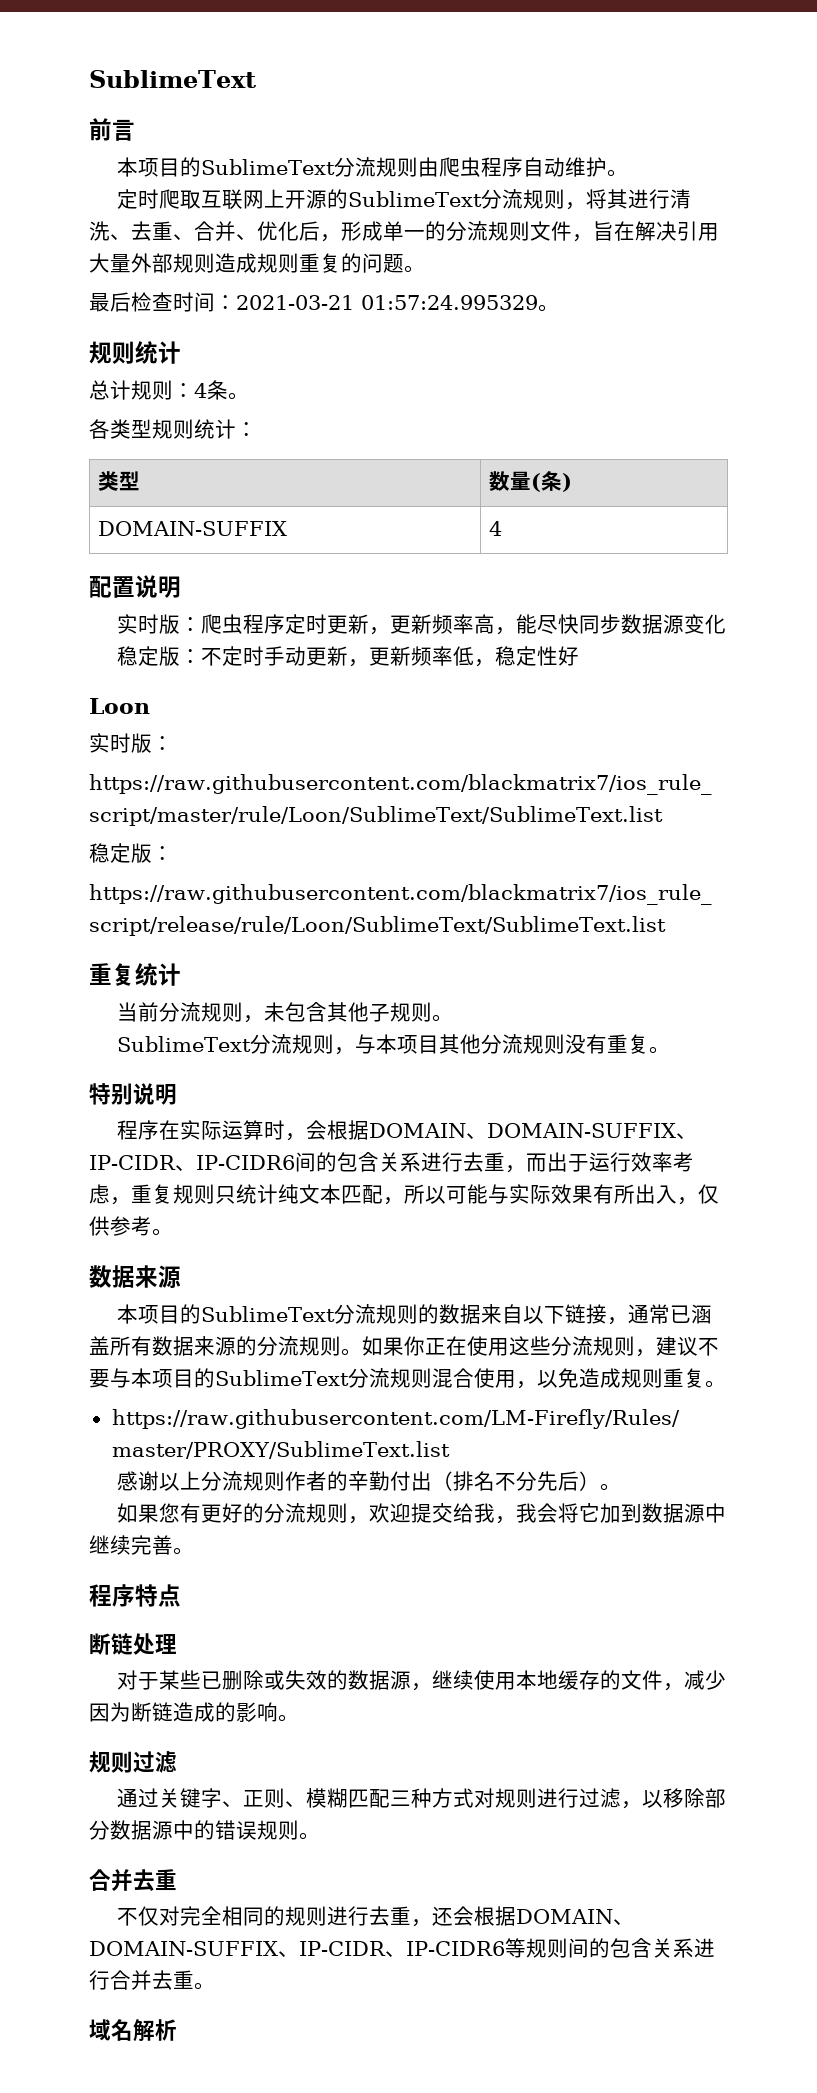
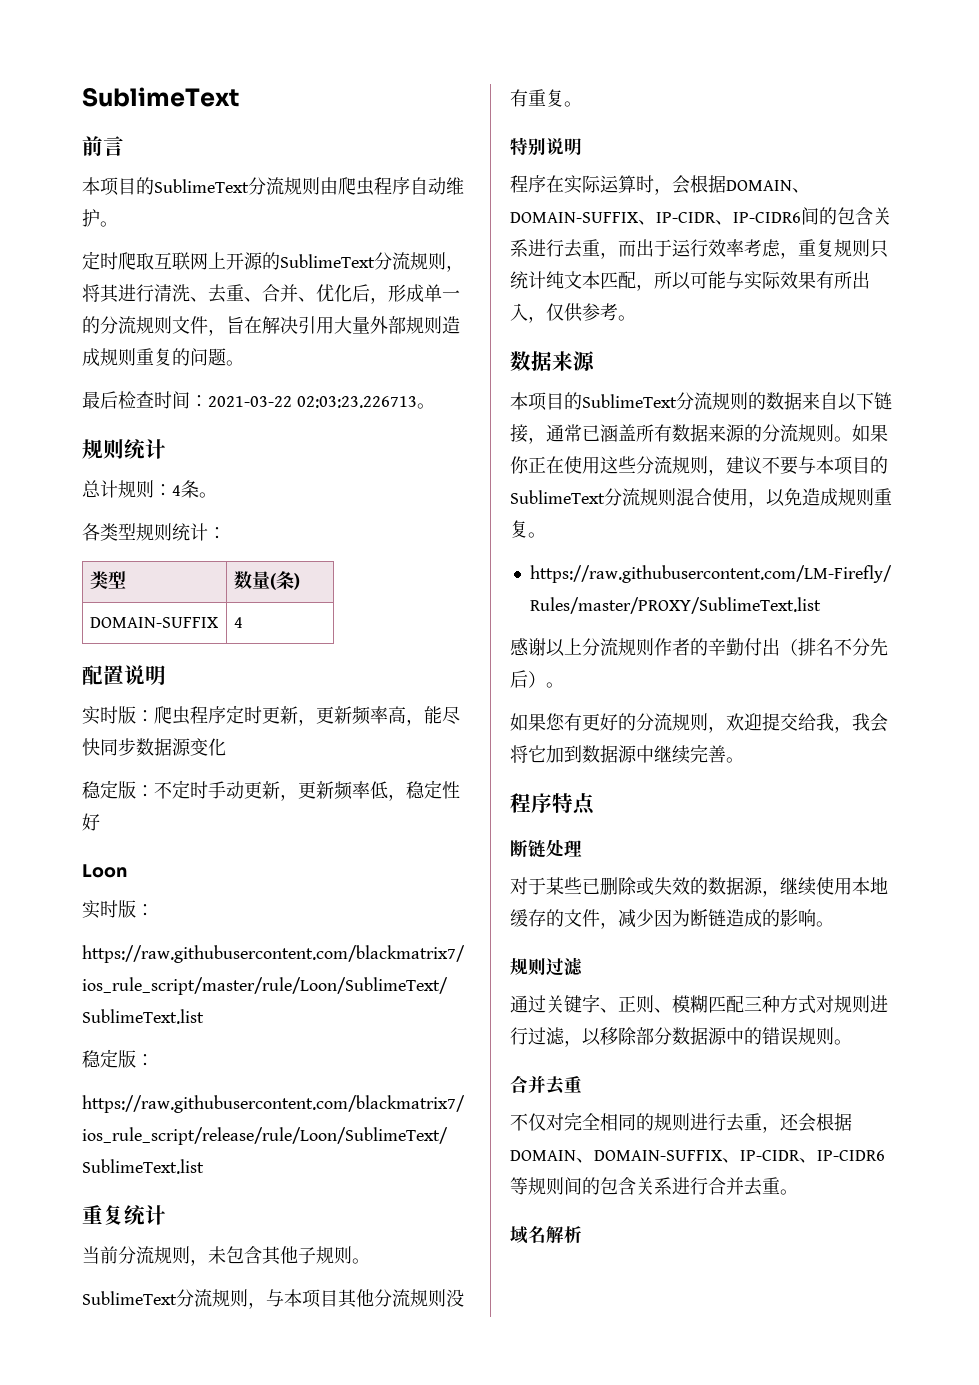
- 最后检查时间：2021-03-21 01:57:24.995329。
+ 最后检查时间：2021-03-22 02:03:23.226713。

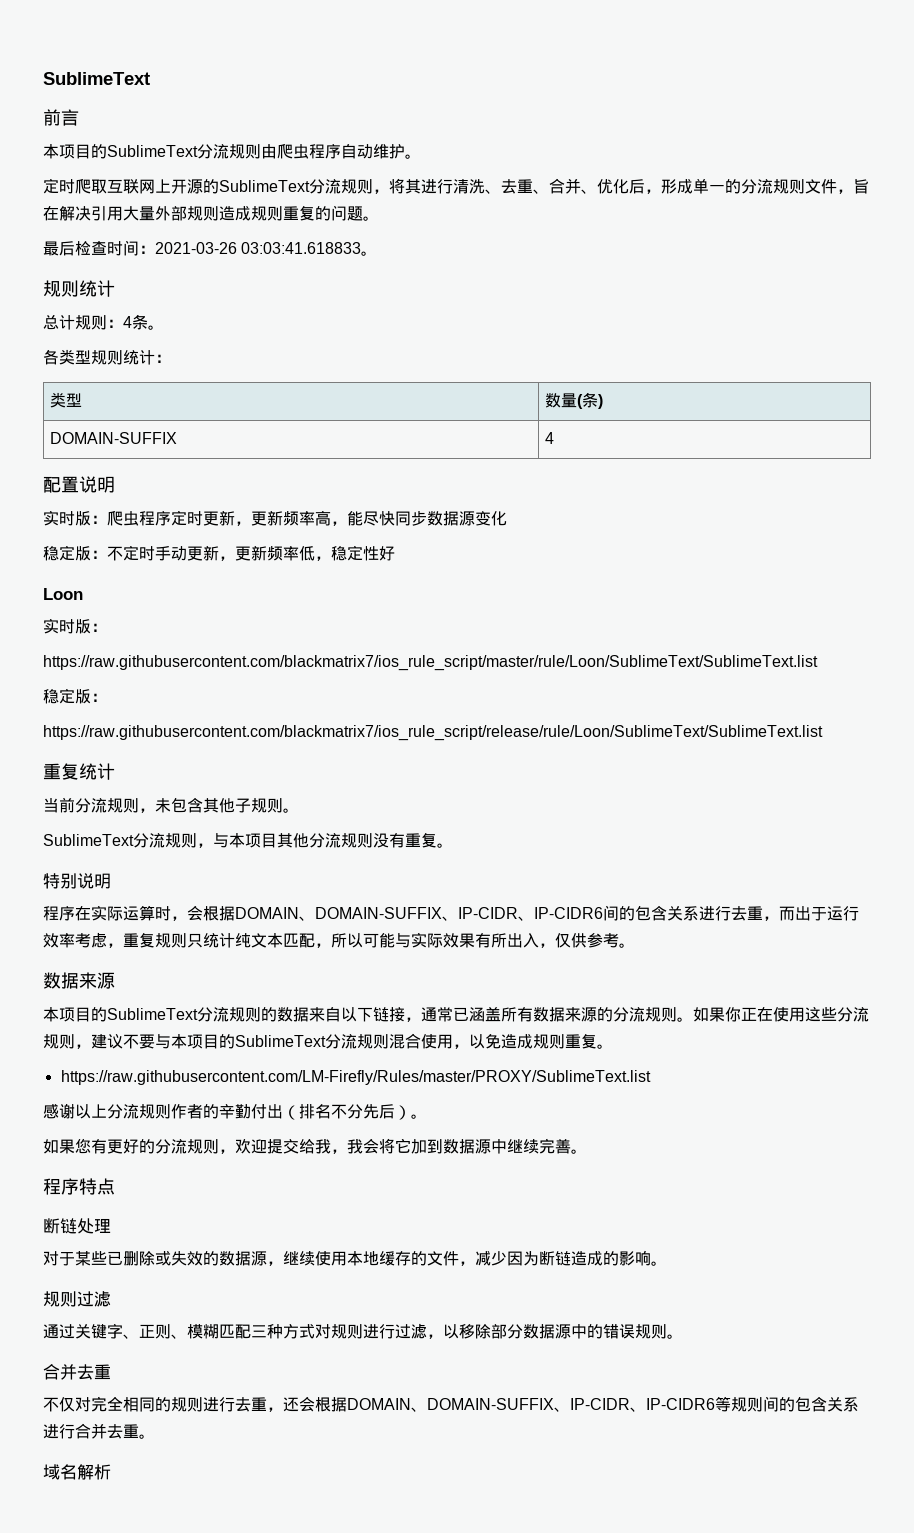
- 最后检查时间：2021-03-22 02:03:23.226713。
+ 最后检查时间：2021-03-26 03:03:41.618833。

